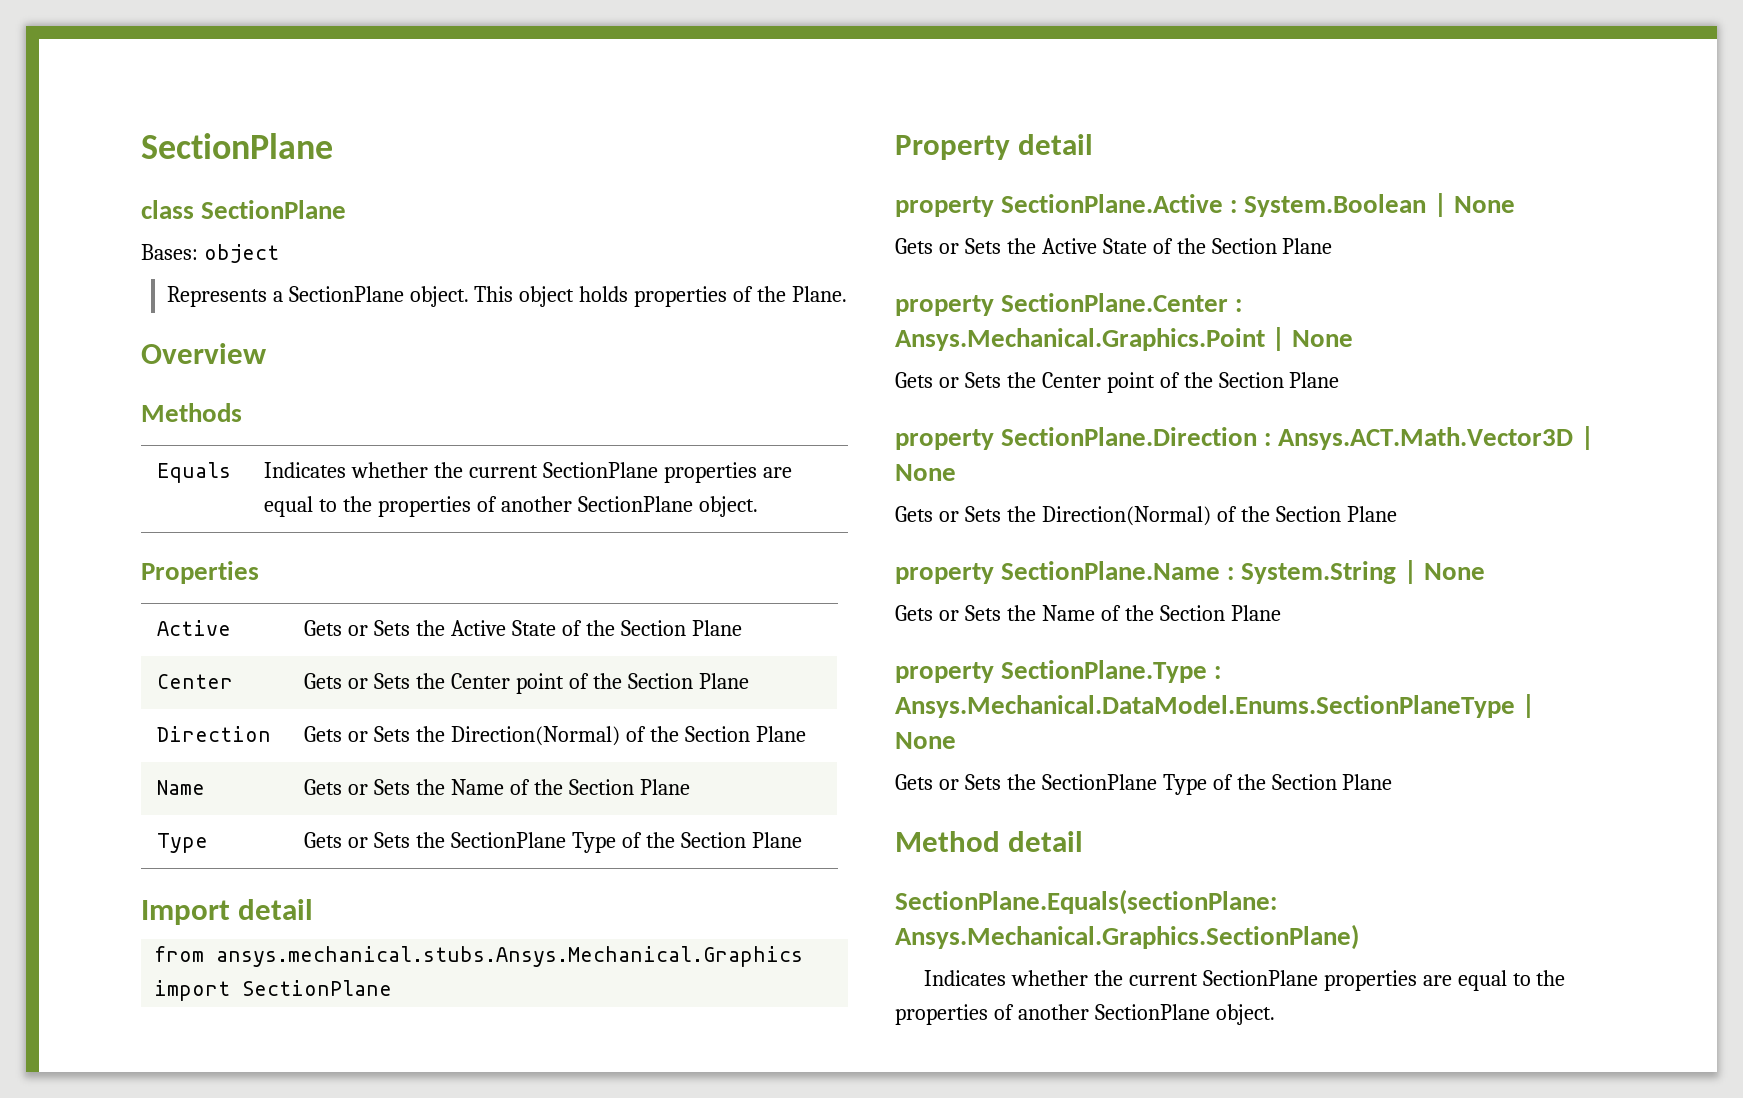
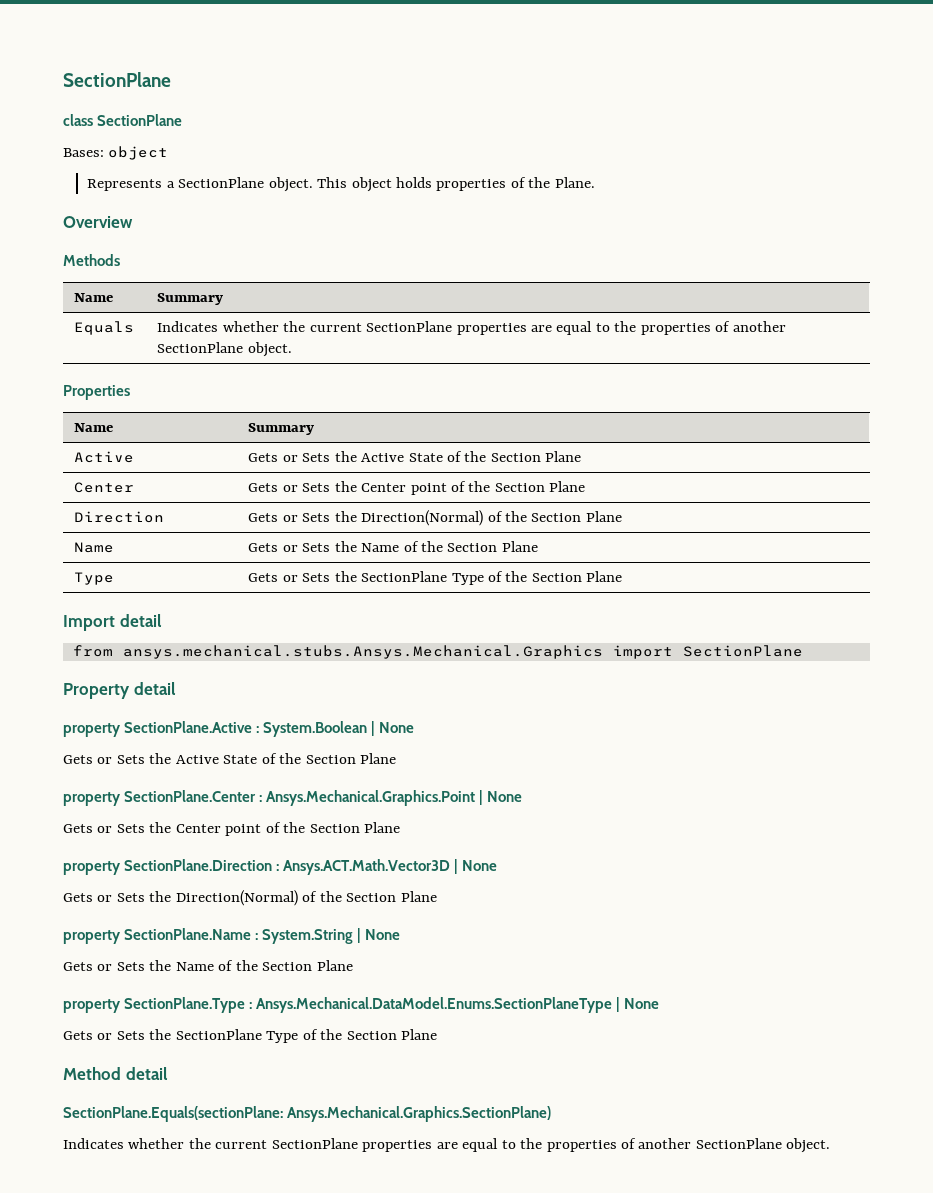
  Methods
+ Name | Summary
  Properties
+ Name | Summary

